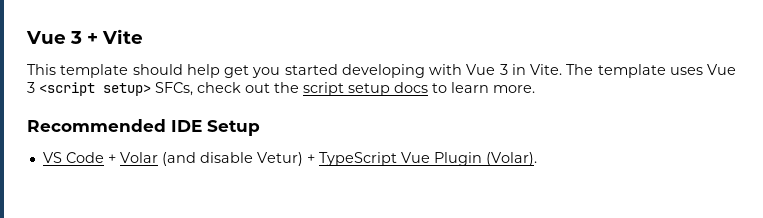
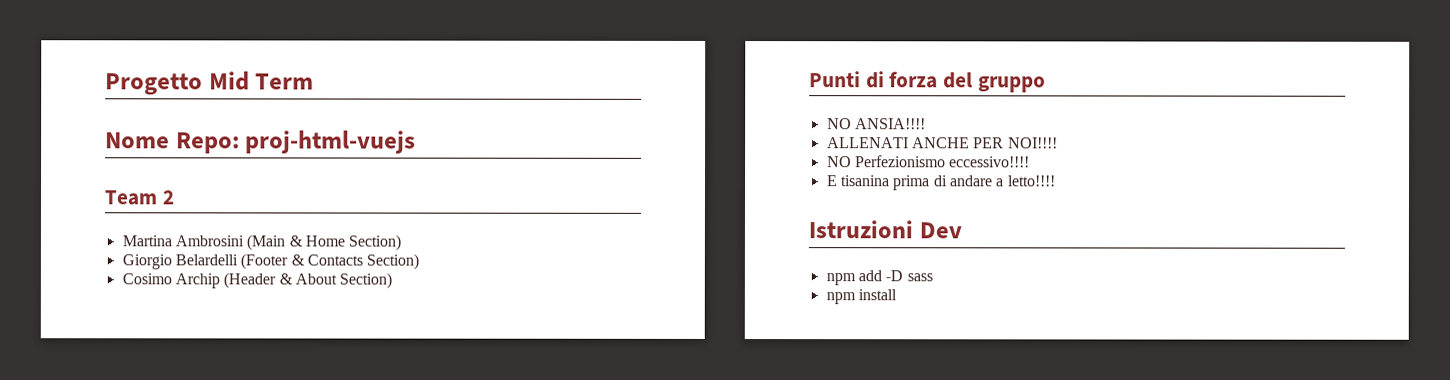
- Vue 3 + Vite
- This template should help get you started developing with Vue 3 in Vite. The template uses Vue 3 <script setup> SFCs, check out the script setup docs to learn more.
- Recommended IDE Setup
- VS Code + Volar (and disable Vetur) + TypeScript Vue Plugin (Volar).
+ Progetto Mid Term
+ Nome Repo: proj-html-vuejs
+ Team 2
+ Martina Ambrosini (Main & Home Section)
+ Giorgio Belardelli (Footer & Contacts Section)
+ Cosimo Archip (Header & About Section)
+ Punti di forza del gruppo
+ NO ANSIA!!!!
+ ALLENATI ANCHE PER NOI!!!!
+ NO Perfezionismo eccessivo!!!!
+ E tisanina prima di andare a letto!!!!
+ Istruzioni Dev
+ npm add -D sass
+ npm install

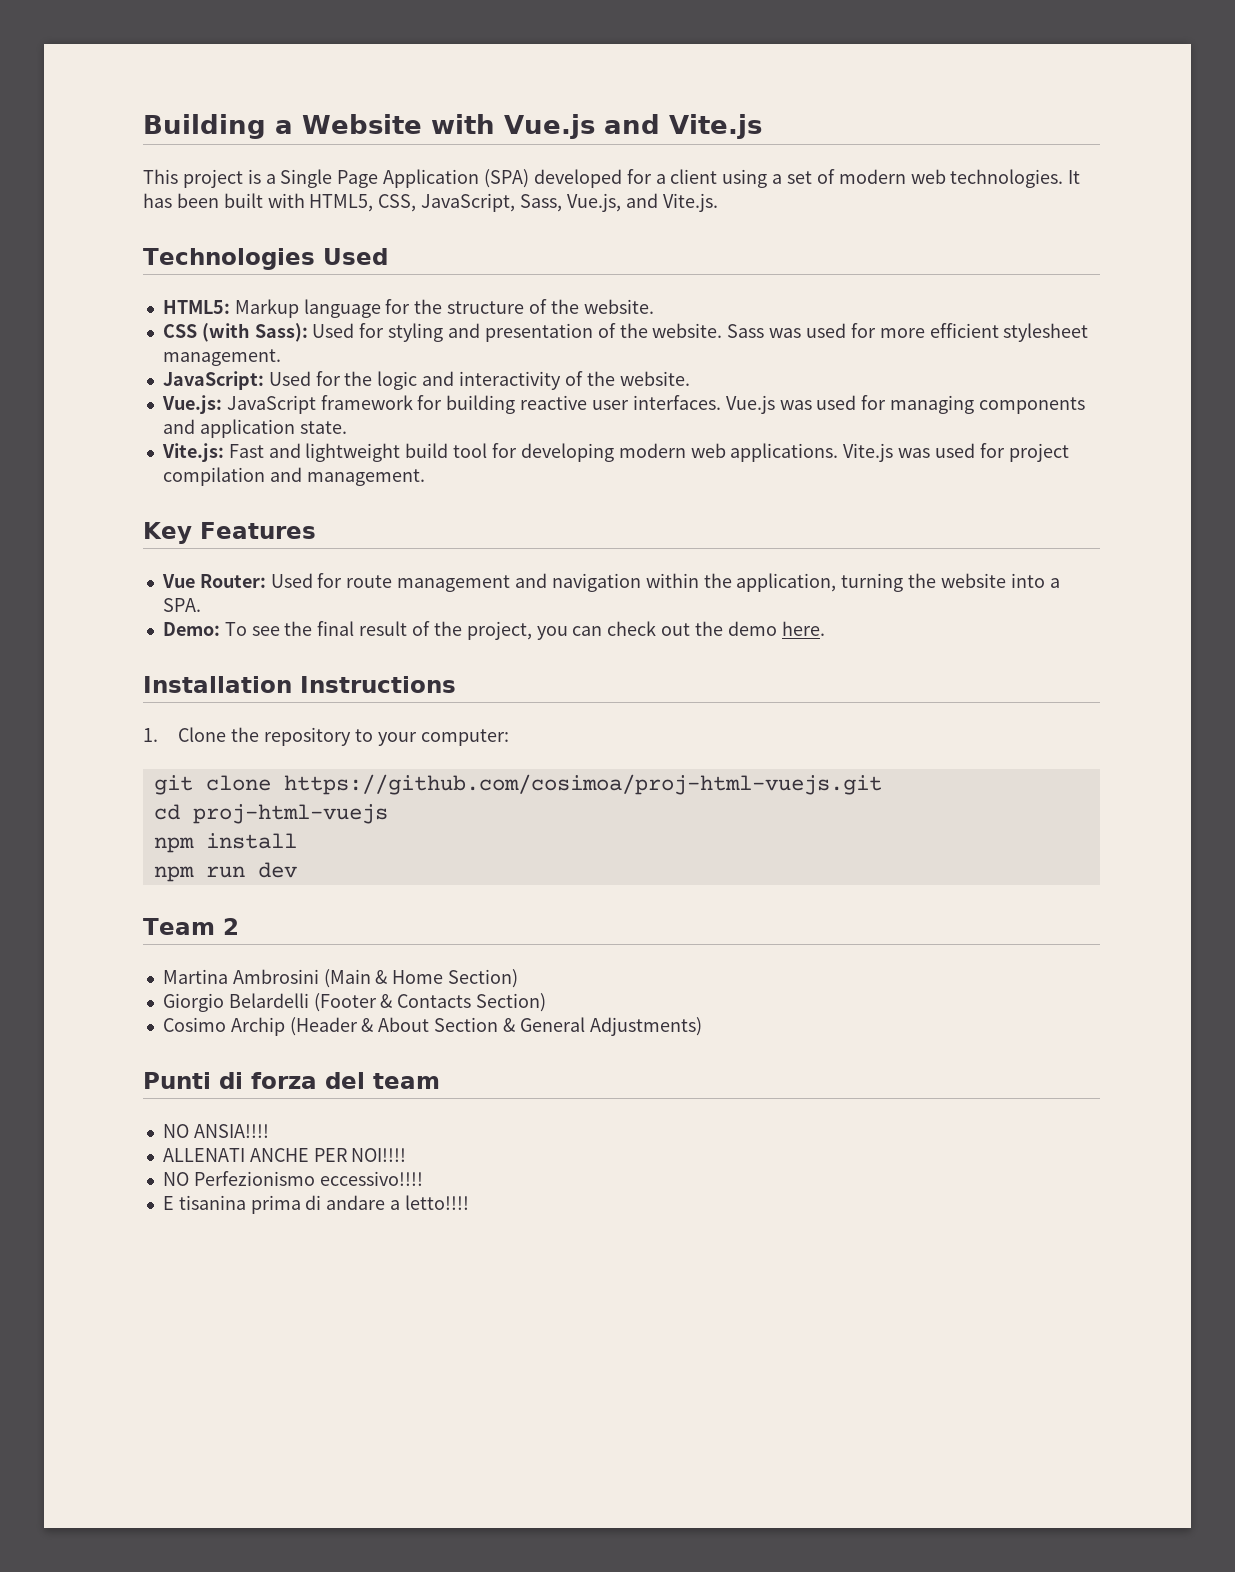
- Progetto Mid Term
- Nome Repo: proj-html-vuejs
+ Building a Website with Vue.js and Vite.js
+ This project is a Single Page Application (SPA) developed for a client using a set of modern web technologies. It has been built with HTML5, CSS, JavaScript, Sass, Vue.js, and Vite.js.
+ Technologies Used
+ HTML5: Markup language for the structure of the website.
+ CSS (with Sass): Used for styling and presentation of the website. Sass was used for more efficient stylesheet management.
+ JavaScript: Used for the logic and interactivity of the website.
+ Vue.js: JavaScript framework for building reactive user interfaces. Vue.js was used for managing components and application state.
+ Vite.js: Fast and lightweight build tool for developing modern web applications. Vite.js was used for project compilation and management.
+ Key Features
+ Vue Router: Used for route management and navigation within the application, turning the website into a SPA.
+ Demo: To see the final result of the project, you can check out the demo here.
+ Installation Instructions
+ 1. Clone the repository to your computer:
+ git clone https://github.com/cosimoa/proj-html-vuejs.git
+ cd proj-html-vuejs
+ npm install
+ npm run dev
- Cosimo Archip (Header & About Section)
+ Cosimo Archip (Header & About Section & General Adjustments)
- Punti di forza del gruppo
+ Punti di forza del team
- Istruzioni Dev
- npm add -D sass
- npm install

